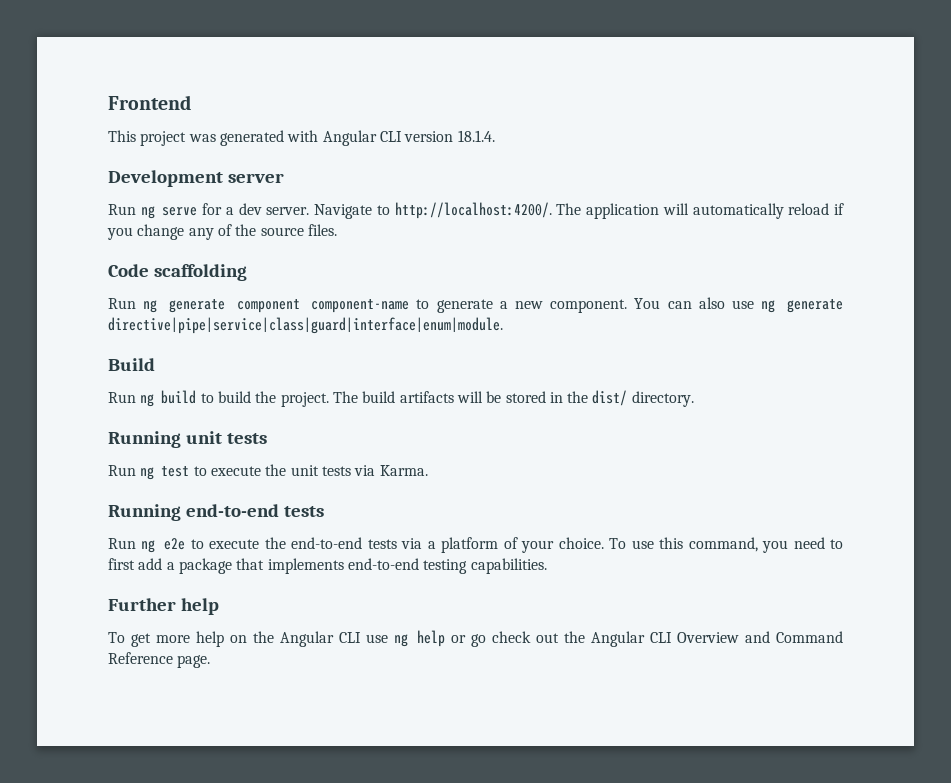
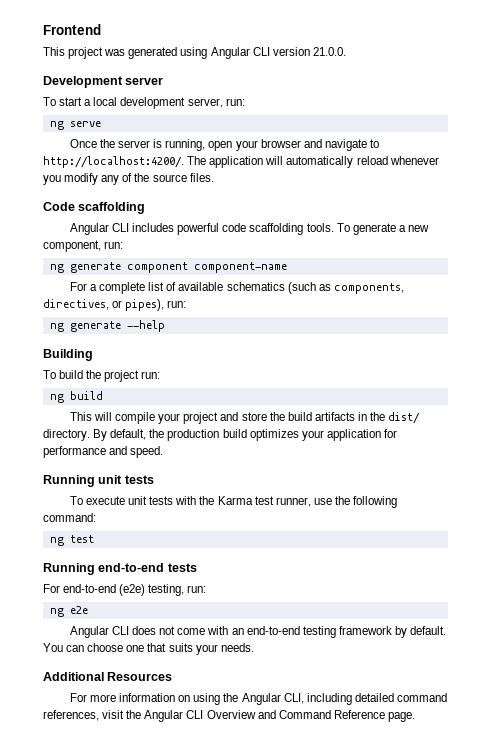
- This project was generated with Angular CLI version 18.1.4.
+ This project was generated using Angular CLI version 21.0.0.
- Run ng serve for a dev server. Navigate to http://localhost:4200/.
+ To start a local development server, run:
+ ng serve
+ Once the server is running, open your browser and navigate to http://localhost:4200/.
- The application will automatically reload if you change any of the source files.
+ The application will automatically reload whenever you modify any of the source files.
- Run ng generate component component-name to generate a new component. You can also use ng generate directive|pipe|service|class|guard|interface|enum|module.
- Build
- Run ng build to build the project. The build artifacts will be stored in the dist/ directory.
+ Angular CLI includes powerful code scaffolding tools. To generate a new component, run:
+ ng generate component component-name
+ For a complete list of available schematics (such as components, directives, or pipes), run:
+ ng generate --help
+ Building
+ To build the project run:
+ ng build
+ This will compile your project and store the build artifacts in the dist/ directory. By default, the production build optimizes your application for performance and speed.
  Running unit tests
- Run ng test to execute the unit tests via Karma.
+ To execute unit tests with the Karma test runner, use the following command:
+ ng test
  Running end-to-end tests
- Run ng e2e to execute the end-to-end tests via a platform of your choice. To use this command, you need to first add a package that implements end-to-end testing capabilities.
- Further help
- To get more help on the Angular CLI use ng help or go check out the Angular CLI Overview and Command Reference page.
+ For end-to-end (e2e) testing, run:
+ ng e2e
+ Angular CLI does not come with an end-to-end testing framework by default. You can choose one that suits your needs.
+ Additional Resources
+ For more information on using the Angular CLI, including detailed command references, visit the Angular CLI Overview and Command Reference page.

